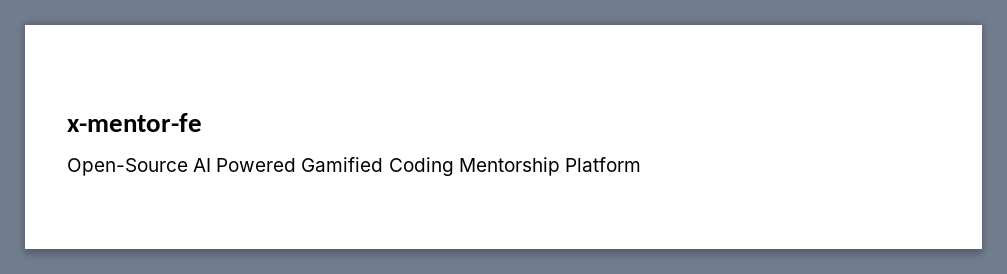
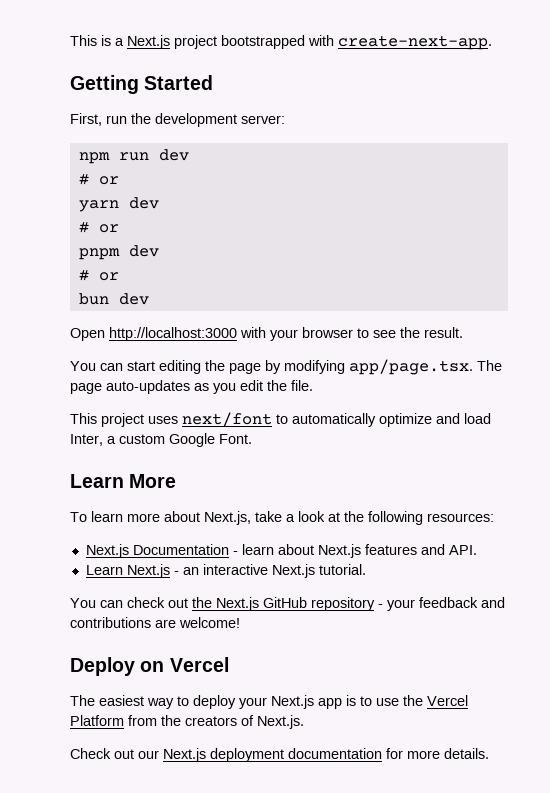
- x-mentor-fe
- Open-Source AI Powered Gamified Coding Mentorship Platform
+ This is a Next.js project bootstrapped with create-next-app.
+ Getting Started
+ First, run the development server:
+ npm run dev
+ # or
+ yarn dev
+ # or
+ pnpm dev
+ # or
+ bun dev
+ Open http://localhost:3000 with your browser to see the result.
+ You can start editing the page by modifying app/page.tsx. The page auto-updates as you edit the file.
+ This project uses next/font to automatically optimize and load Inter, a custom Google Font.
+ Learn More
+ To learn more about Next.js, take a look at the following resources:
+ Next.js Documentation - learn about Next.js features and API.
+ Learn Next.js - an interactive Next.js tutorial.
+ You can check out the Next.js GitHub repository - your feedback and contributions are welcome!
+ Deploy on Vercel
+ The easiest way to deploy your Next.js app is to use the Vercel Platform from the creators of Next.js.
+ Check out our Next.js deployment documentation for more details.

